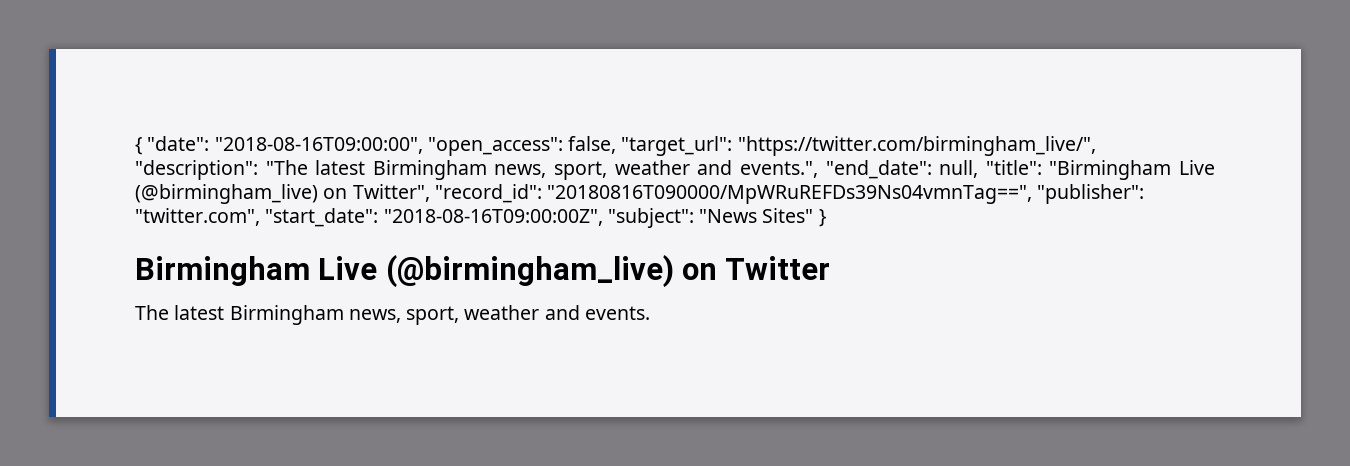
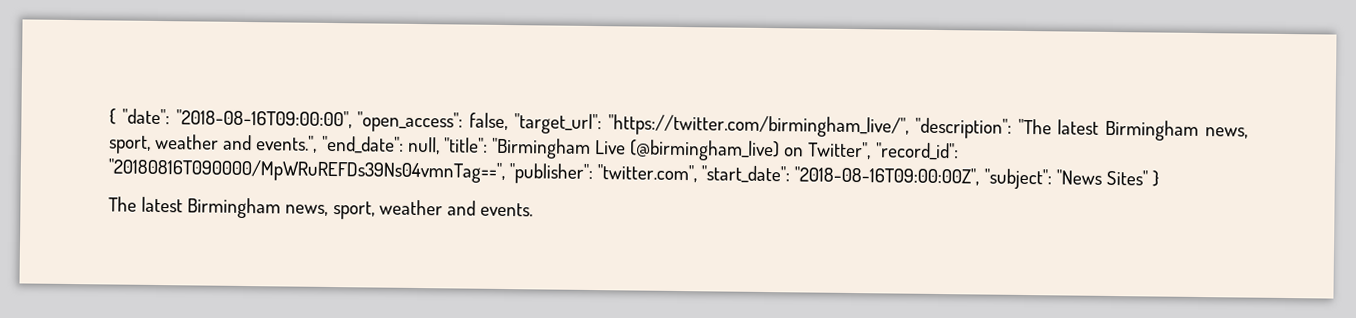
- Birmingham Live (@birmingham_live) on Twitter

